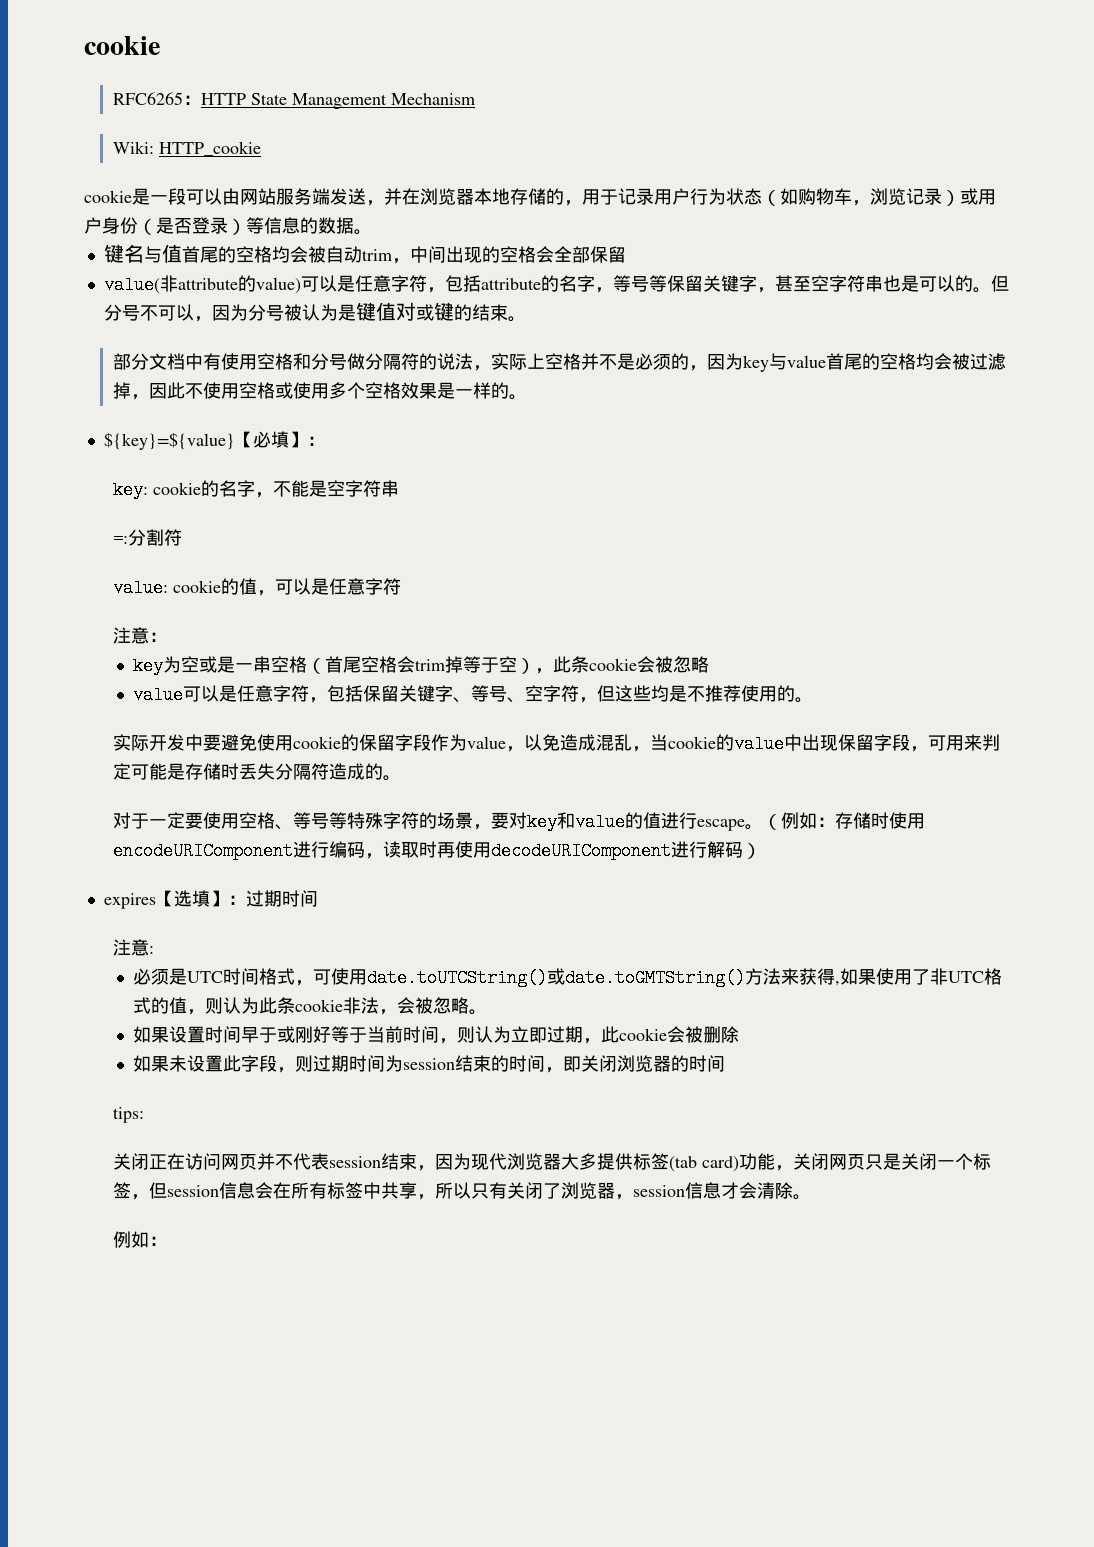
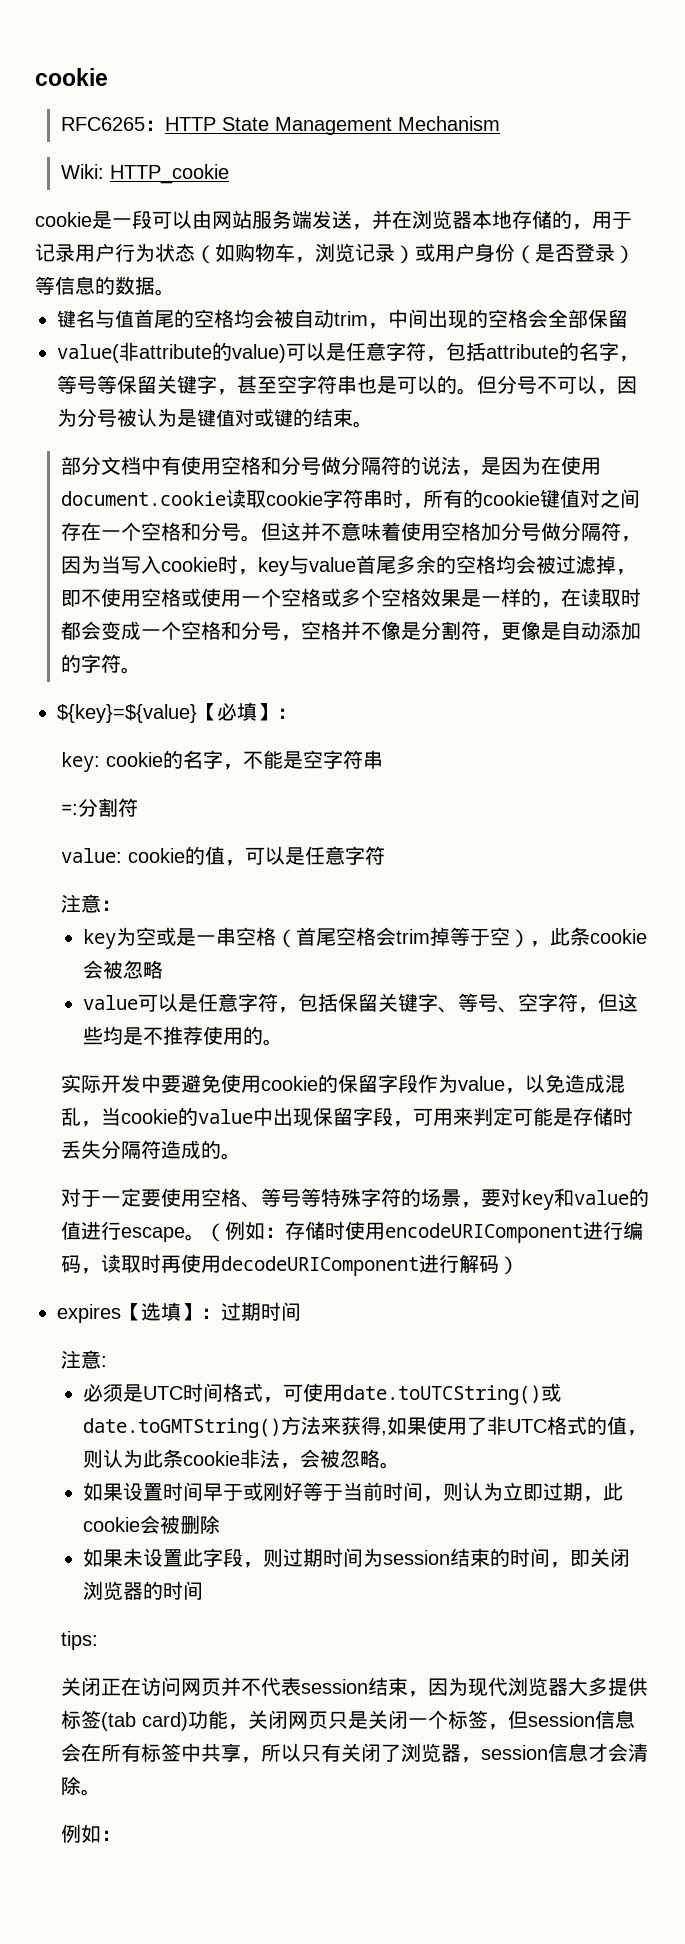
- 部分文档中有使用空格和分号做分隔符的说法，实际上空格并不是必须的，因为key与value首尾的空格均会被过滤掉，因此不使用空格或使用多个空格效果是一样的。
+ 部分文档中有使用空格和分号做分隔符的说法，是因为在使用document.cookie读取cookie字符串时，所有的cookie键值对之间存在一个空格和分号。但这并不意味着使用空格加分号做分隔符，因为当写入cookie时，key与value首尾多余的空格均会被过滤掉，即不使用空格或使用一个空格或多个空格效果是一样的，在读取时都会变成一个空格和分号，空格并不像是分割符，更像是自动添加的字符。

